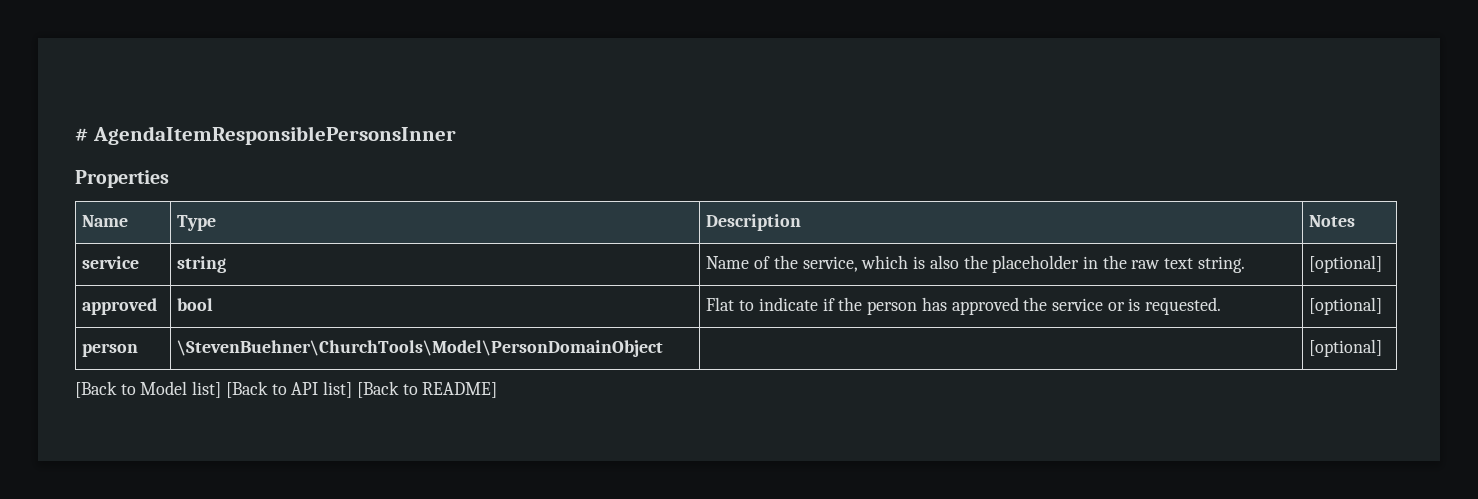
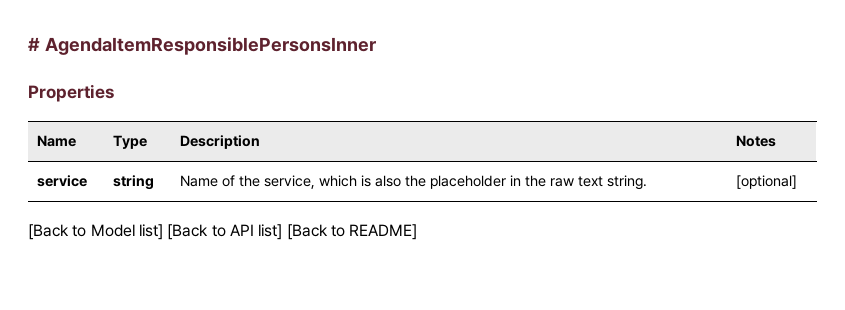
- approved | bool | Flat to indicate if the person has approved the service or is requested. | [optional]
- person | \StevenBuehner\ChurchTools\Model\PersonDomainObject | | [optional]

